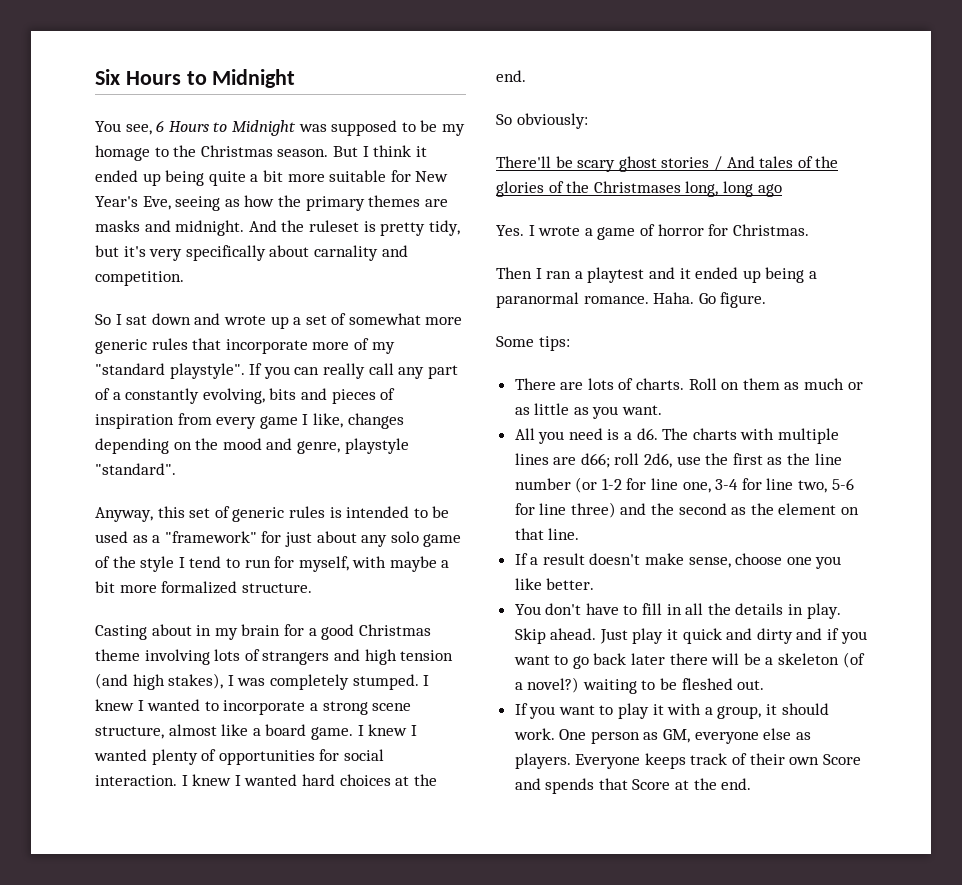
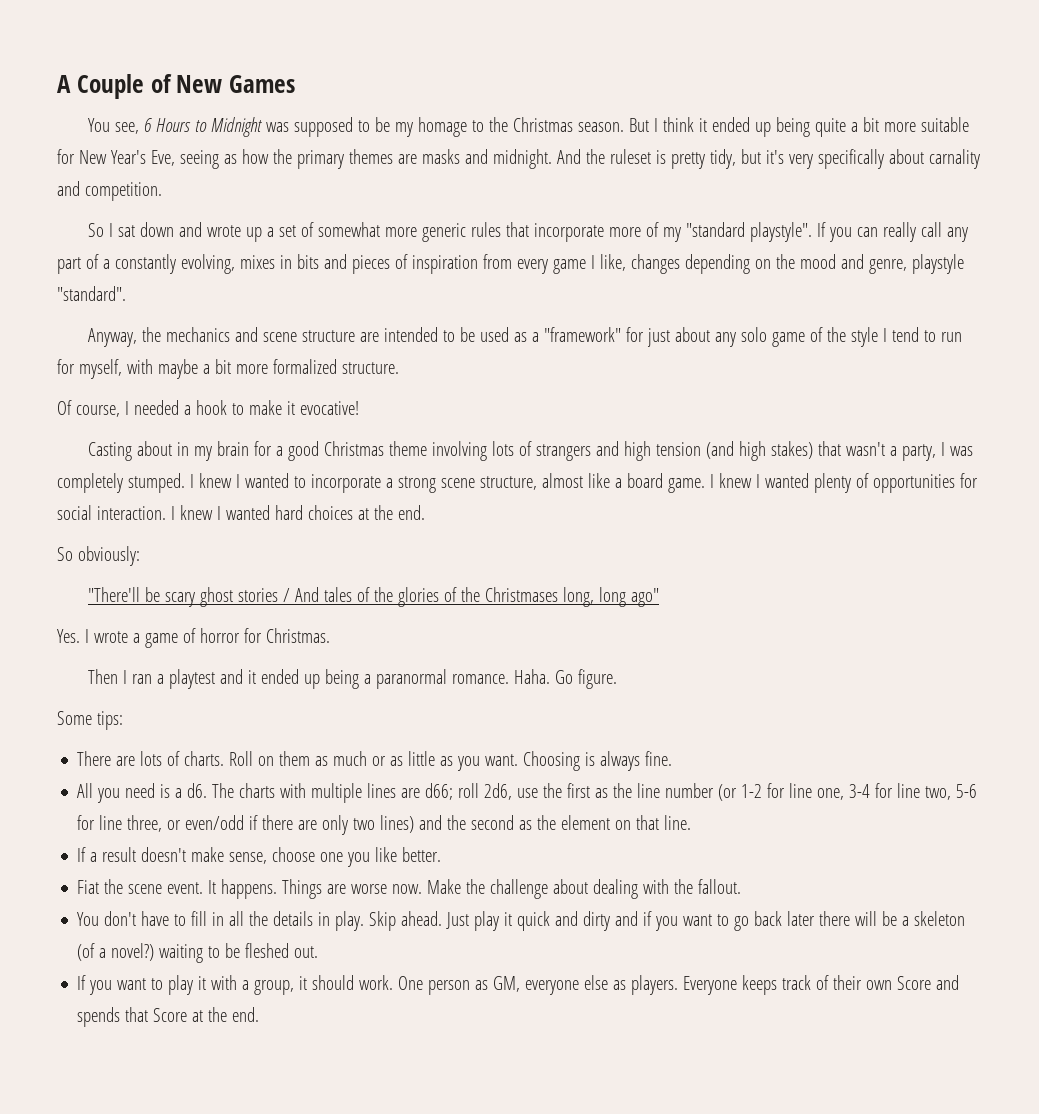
- Six Hours to Midnight
+ A Couple of New Games
- If you can really call any part of a constantly evolving, bits and pieces of inspiration from every game I like, changes depending on the mood and genre, playstyle "standard".
+ If you can really call any part of a constantly evolving, mixes in bits and pieces of inspiration from every game I like, changes depending on the mood and genre, playstyle "standard".
- Anyway, this set of generic rules is intended to be used as a "framework" for just about any solo game of the style I tend to run for myself, with maybe a bit more formalized structure.
+ Anyway, the mechanics and scene structure are intended to be used as a "framework" for just about any solo game of the style I tend to run for myself, with maybe a bit more formalized structure.
+ Of course, I needed a hook to make it evocative!
- Casting about in my brain for a good Christmas theme involving lots of strangers and high tension (and high stakes), I was completely stumped.
+ Casting about in my brain for a good Christmas theme involving lots of strangers and high tension (and high stakes) that wasn't a party, I was completely stumped.
- There'll be scary ghost stories / And tales of the glories of the Christmases long, long ago
+ "There'll be scary ghost stories / And tales of the glories of the Christmases long, long ago"
+ Choosing is always fine.
- The charts with multiple lines are d66; roll 2d6, use the first as the line number (or 1-2 for line one, 3-4 for line two, 5-6 for line three) and the second as the element on that line.
+ The charts with multiple lines are d66; roll 2d6, use the first as the line number (or 1-2 for line one, 3-4 for line two, 5-6 for line three, or even/odd if there are only two lines) and the second as the element on that line.
+ Fiat the scene event. It happens. Things are worse now. Make the challenge about dealing with the fallout.

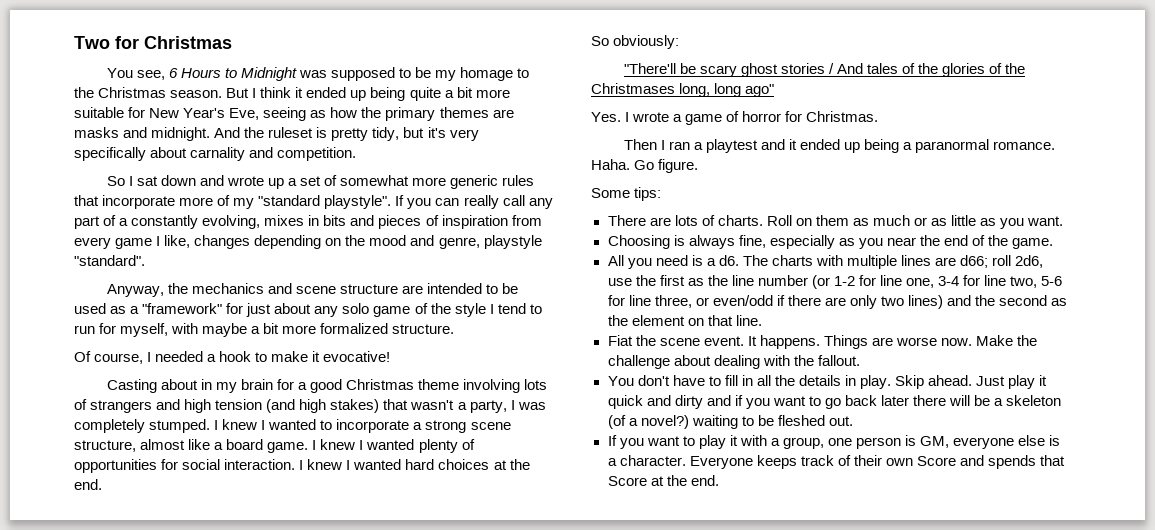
- A Couple of New Games
+ Two for Christmas
- Roll on them as much or as little as you want. Choosing is always fine.
+ Roll on them as much or as little as you want.
+ Choosing is always fine, especially as you near the end of the game.
- If a result doesn't make sense, choose one you like better.
- If you want to play it with a group, it should work. One person as GM, everyone else as players.
+ If you want to play it with a group, one person is GM, everyone else is a character.

